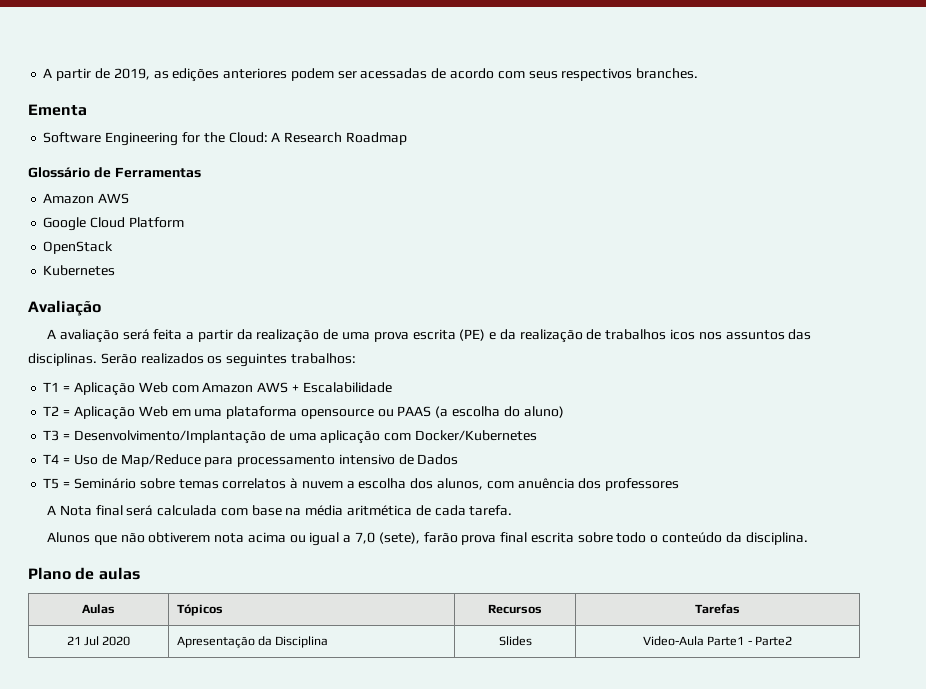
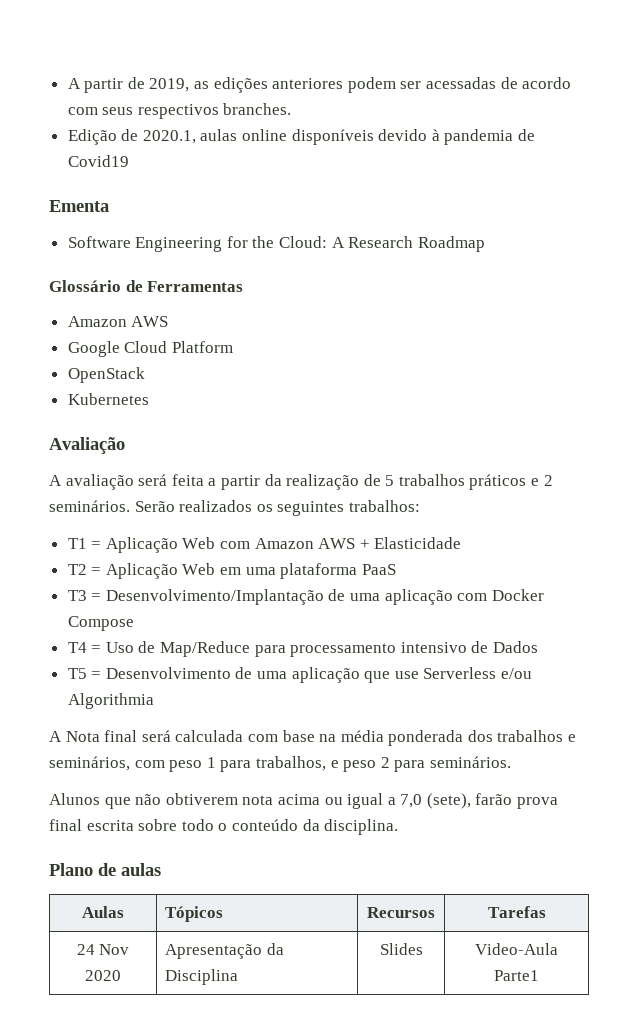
+ Edição de 2020.1, aulas online disponíveis devido à pandemia de Covid19
- A avaliação será feita a partir da realização de uma prova escrita (PE) e da realização de trabalhos icos nos assuntos das disciplinas.
+ A avaliação será feita a partir da realização de 5 trabalhos práticos e 2 seminários.
- T1 = Aplicação Web com Amazon AWS + Escalabilidade
+ T1 = Aplicação Web com Amazon AWS + Elasticidade
- T2 = Aplicação Web em uma plataforma opensource ou PAAS (a escolha do aluno)
+ T2 = Aplicação Web em uma plataforma PaaS
- T3 = Desenvolvimento/Implantação de uma aplicação com Docker/Kubernetes
+ T3 = Desenvolvimento/Implantação de uma aplicação com Docker Compose
- T5 = Seminário sobre temas correlatos à nuvem a escolha dos alunos, com anuência dos professores
+ T5 = Desenvolvimento de uma aplicação que use Serverless e/ou Algorithmia
- A Nota final será calculada com base na média aritmética de cada tarefa.
+ A Nota final será calculada com base na média ponderada dos trabalhos e seminários, com peso 1 para trabalhos, e peso 2 para seminários.
- 21 Jul 2020 | Apresentação da Disciplina | Slides | Video-Aula Parte1 - Parte2
+ 24 Nov 2020 | Apresentação da Disciplina | Slides | Video-Aula Parte1

